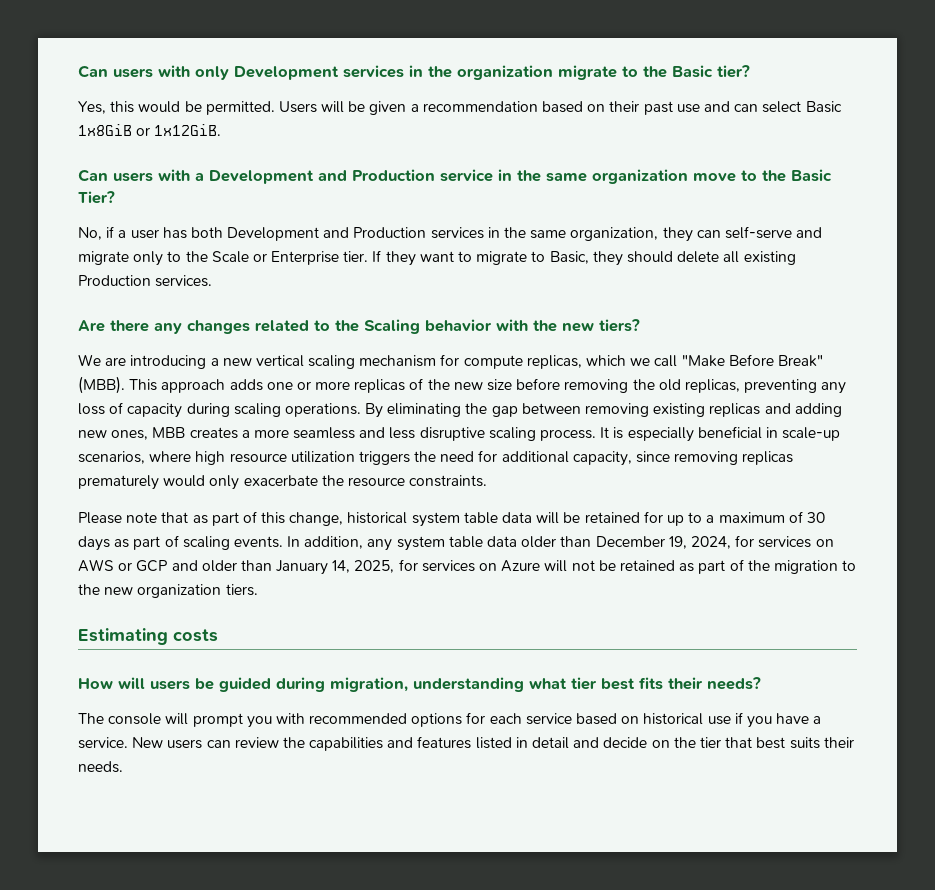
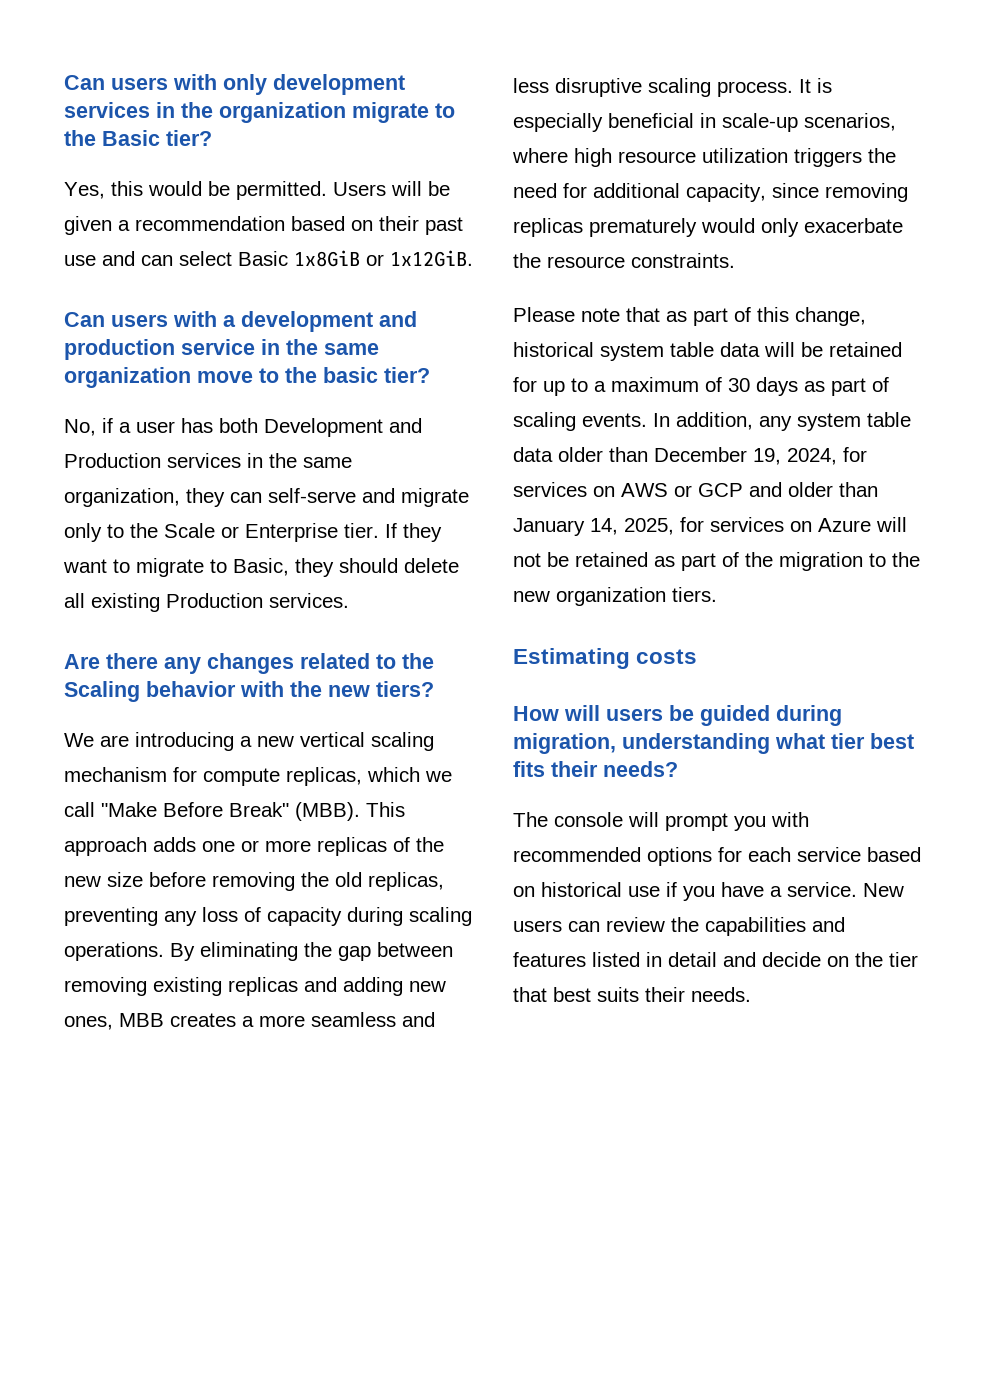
- Can users with only Development services in the organization migrate to the Basic tier?
+ Can users with only development services in the organization migrate to the Basic tier?
- Can users with a Development and Production service in the same organization move to the Basic Tier?
+ Can users with a development and production service in the same organization move to the basic tier?

